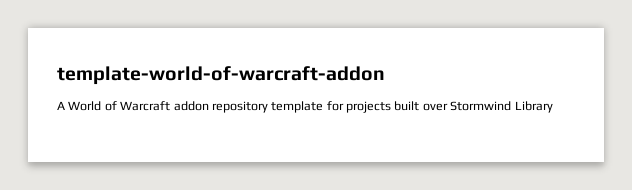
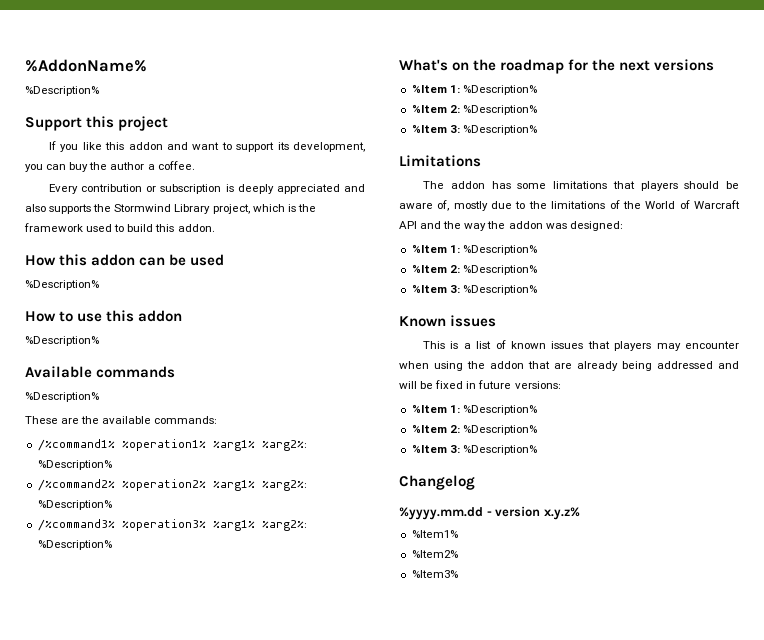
- template-world-of-warcraft-addon
- A World of Warcraft addon repository template for projects built over Stormwind Library
+ %AddonName%
+ %Description%
+ Support this project
+ If you like this addon and want to support its development, you can buy the author a coffee.
+ Every contribution or subscription is deeply appreciated and also supports the Stormwind Library project, which is the framework used to build this addon.
+ How this addon can be used
+ %Description%
+ How to use this addon
+ %Description%
+ Available commands
+ %Description%
+ These are the available commands:
+ /%command1% %operation1% %arg1% %arg2%: %Description%
+ /%command2% %operation2% %arg1% %arg2%: %Description%
+ /%command3% %operation3% %arg1% %arg2%: %Description%
+ What's on the roadmap for the next versions
+ %Item 1: %Description%
+ %Item 2: %Description%
+ %Item 3: %Description%
+ Limitations
+ The addon has some limitations that players should be aware of, mostly due to the limitations of the World of Warcraft API and the way the addon was designed:
+ %Item 1: %Description%
+ %Item 2: %Description%
+ %Item 3: %Description%
+ Known issues
+ This is a list of known issues that players may encounter when using the addon that are already being addressed and will be fixed in future versions:
+ %Item 1: %Description%
+ %Item 2: %Description%
+ %Item 3: %Description%
+ Changelog
+ %yyyy.mm.dd - version x.y.z%
+ %Item1%
+ %Item2%
+ %Item3%

